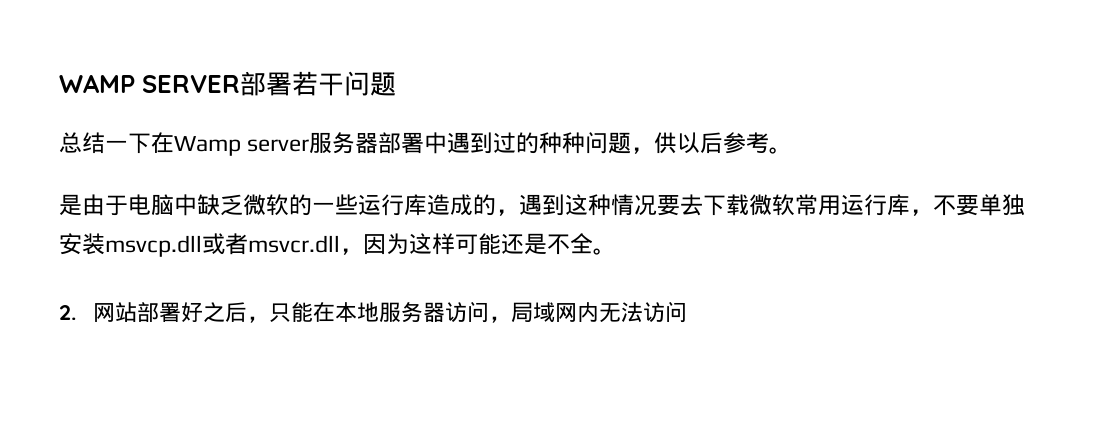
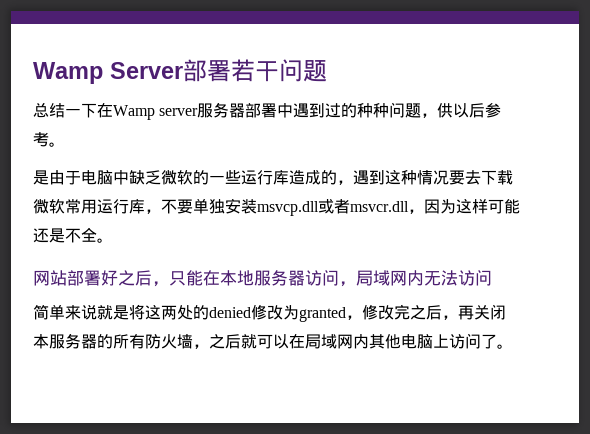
- WAMP SERVER部署若干问题
+ Wamp Server部署若干问题
- 2.网站部署好之后，只能在本地服务器访问，局域网内无法访问
+ 网站部署好之后，只能在本地服务器访问，局域网内无法访问
+ 简单来说就是将这两处的denied修改为granted，修改完之后，再关闭本服务器的所有防火墙，之后就可以在局域网内其他电脑上访问了。

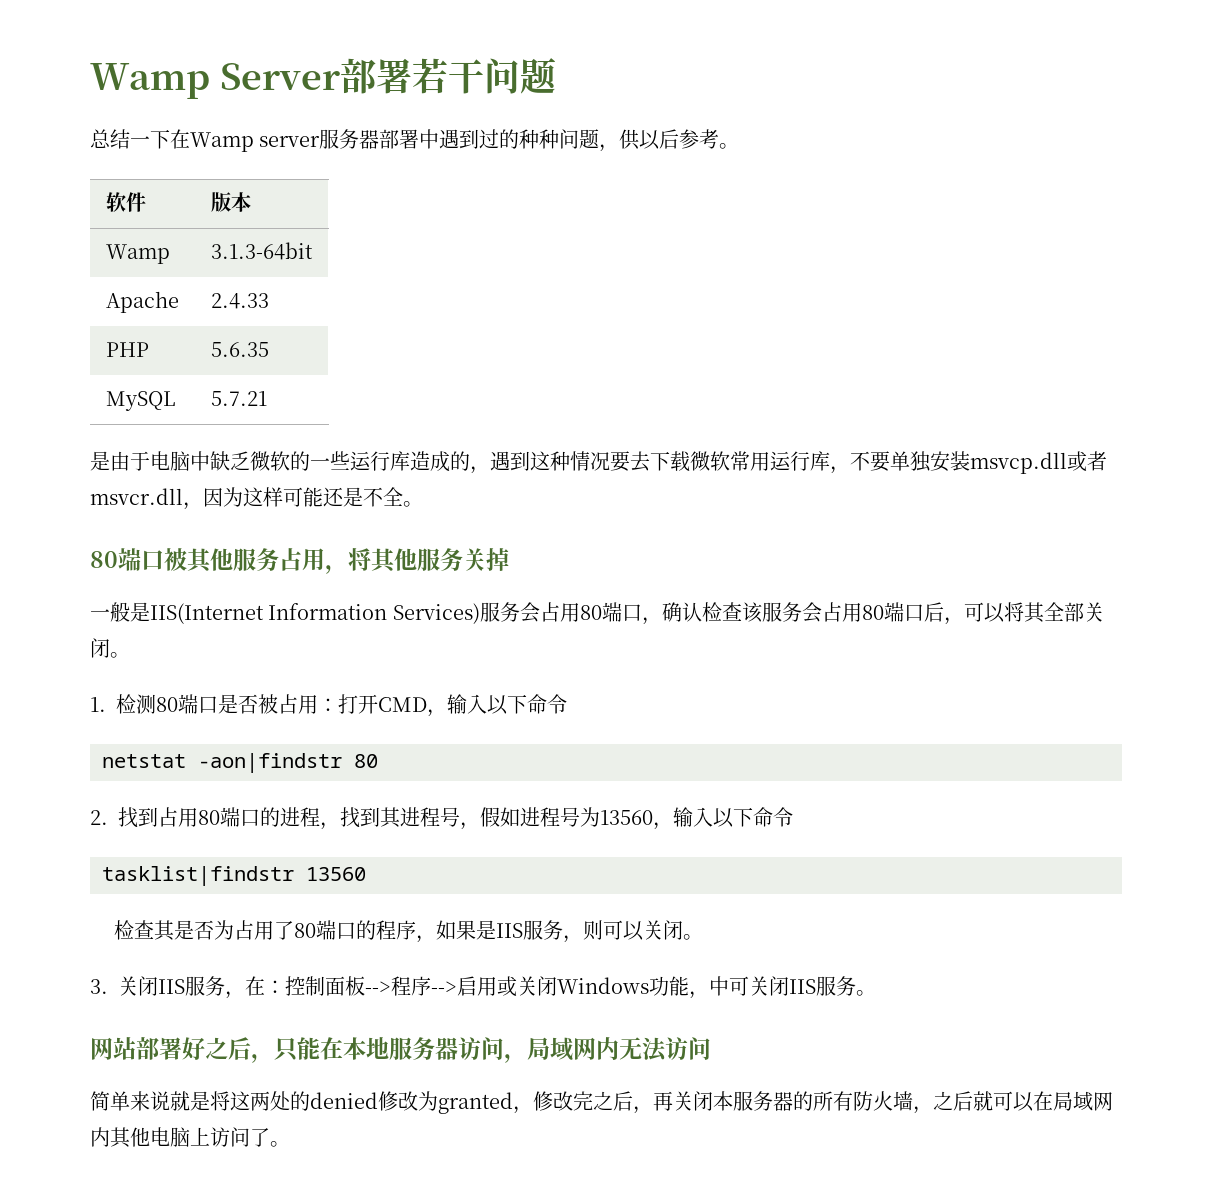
+ 软件 | 版本
+ Wamp | 3.1.3-64bit
+ Apache | 2.4.33
+ PHP | 5.6.35
+ MySQL | 5.7.21
+ 80端口被其他服务占用，将其他服务关掉
+ 一般是IIS(Internet Information Services)服务会占用80端口，确认检查该服务会占用80端口后，可以将其全部关闭。
+ 1.检测80端口是否被占用：打开CMD，输入以下命令
+ netstat -aon|findstr 80
+ 2.找到占用80端口的进程，找到其进程号，假如进程号为13560，输入以下命令
+ tasklist|findstr 13560
+ 检查其是否为占用了80端口的程序，如果是IIS服务，则可以关闭。
+ 3.关闭IIS服务，在：控制面板-->程序-->启用或关闭Windows功能，中可关闭IIS服务。

